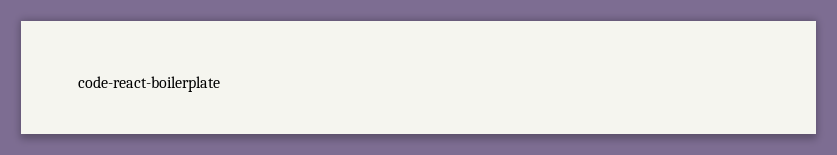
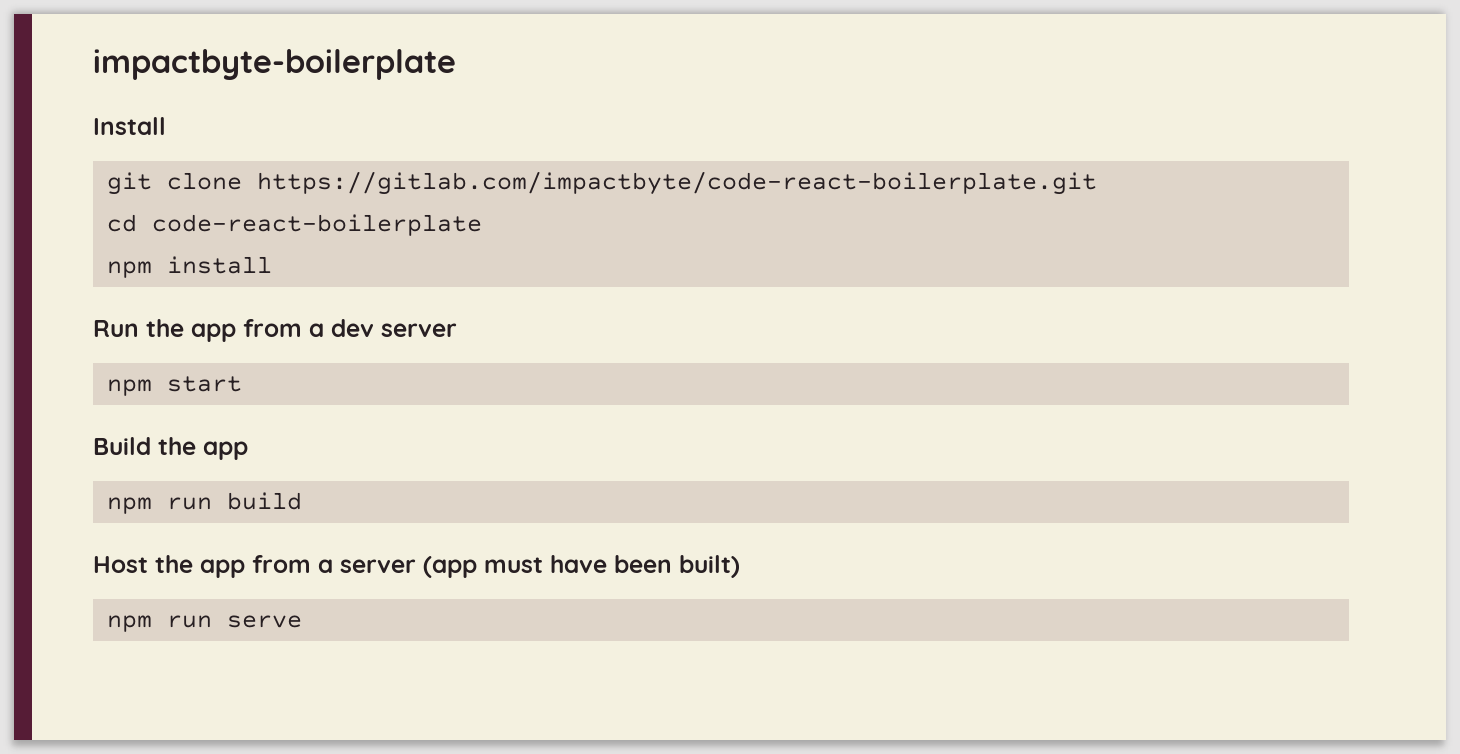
- code-react-boilerplate
+ impactbyte-boilerplate
+ Install
+ git clone https://gitlab.com/impactbyte/code-react-boilerplate.git
+ cd code-react-boilerplate
+ npm install
+ Run the app from a dev server
+ npm start
+ Build the app
+ npm run build
+ Host the app from a server (app must have been built)
+ npm run serve

